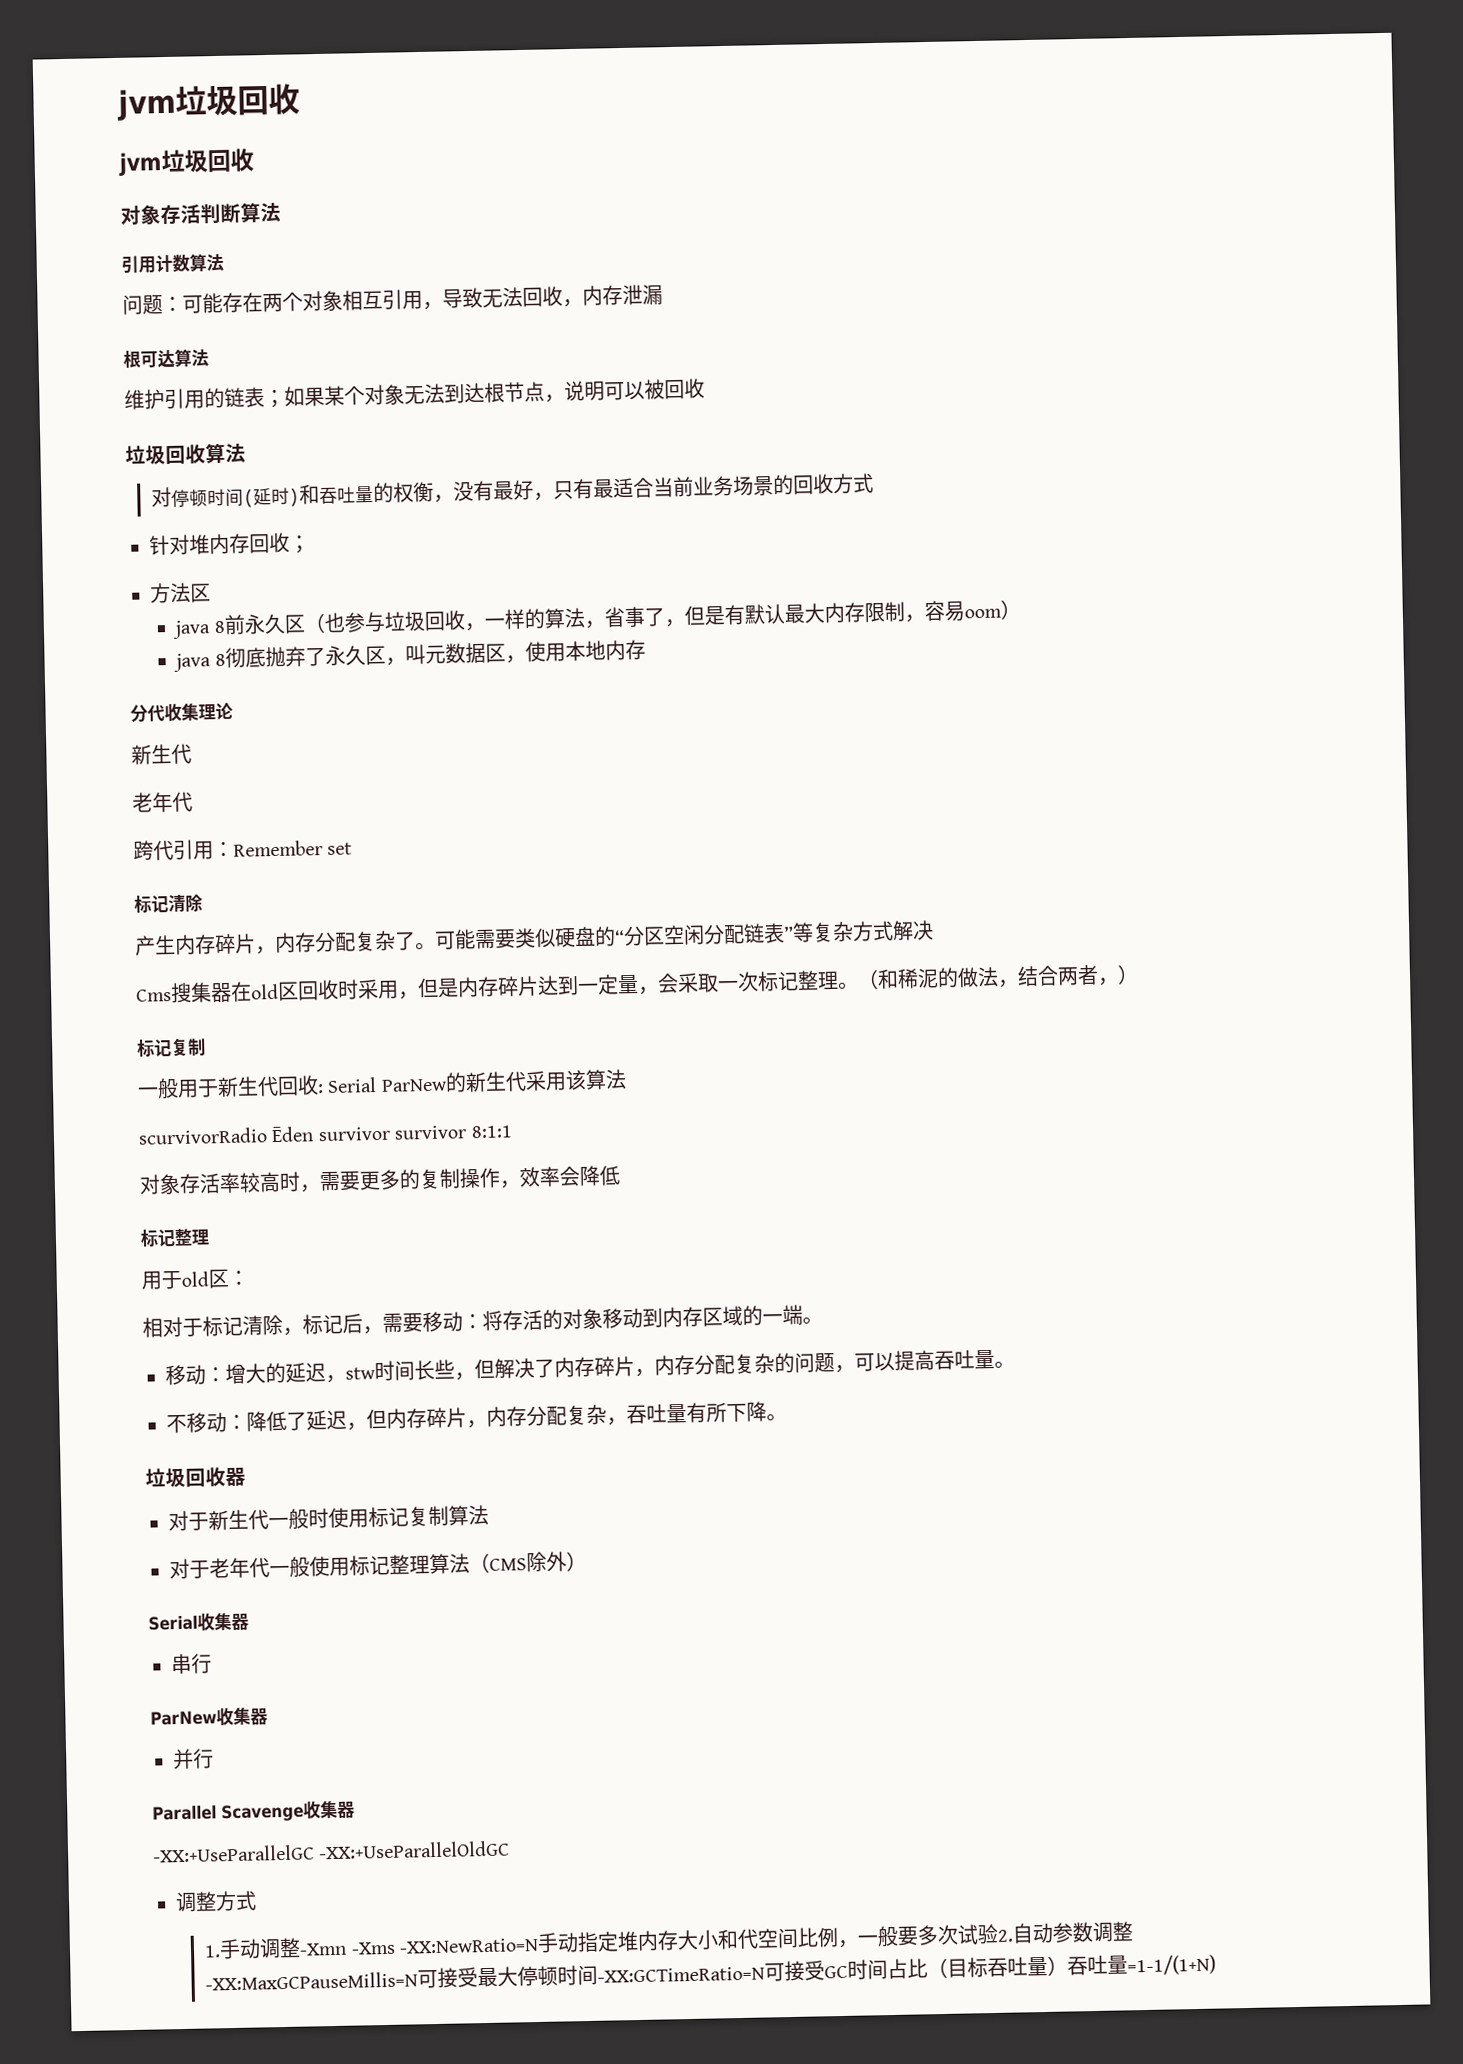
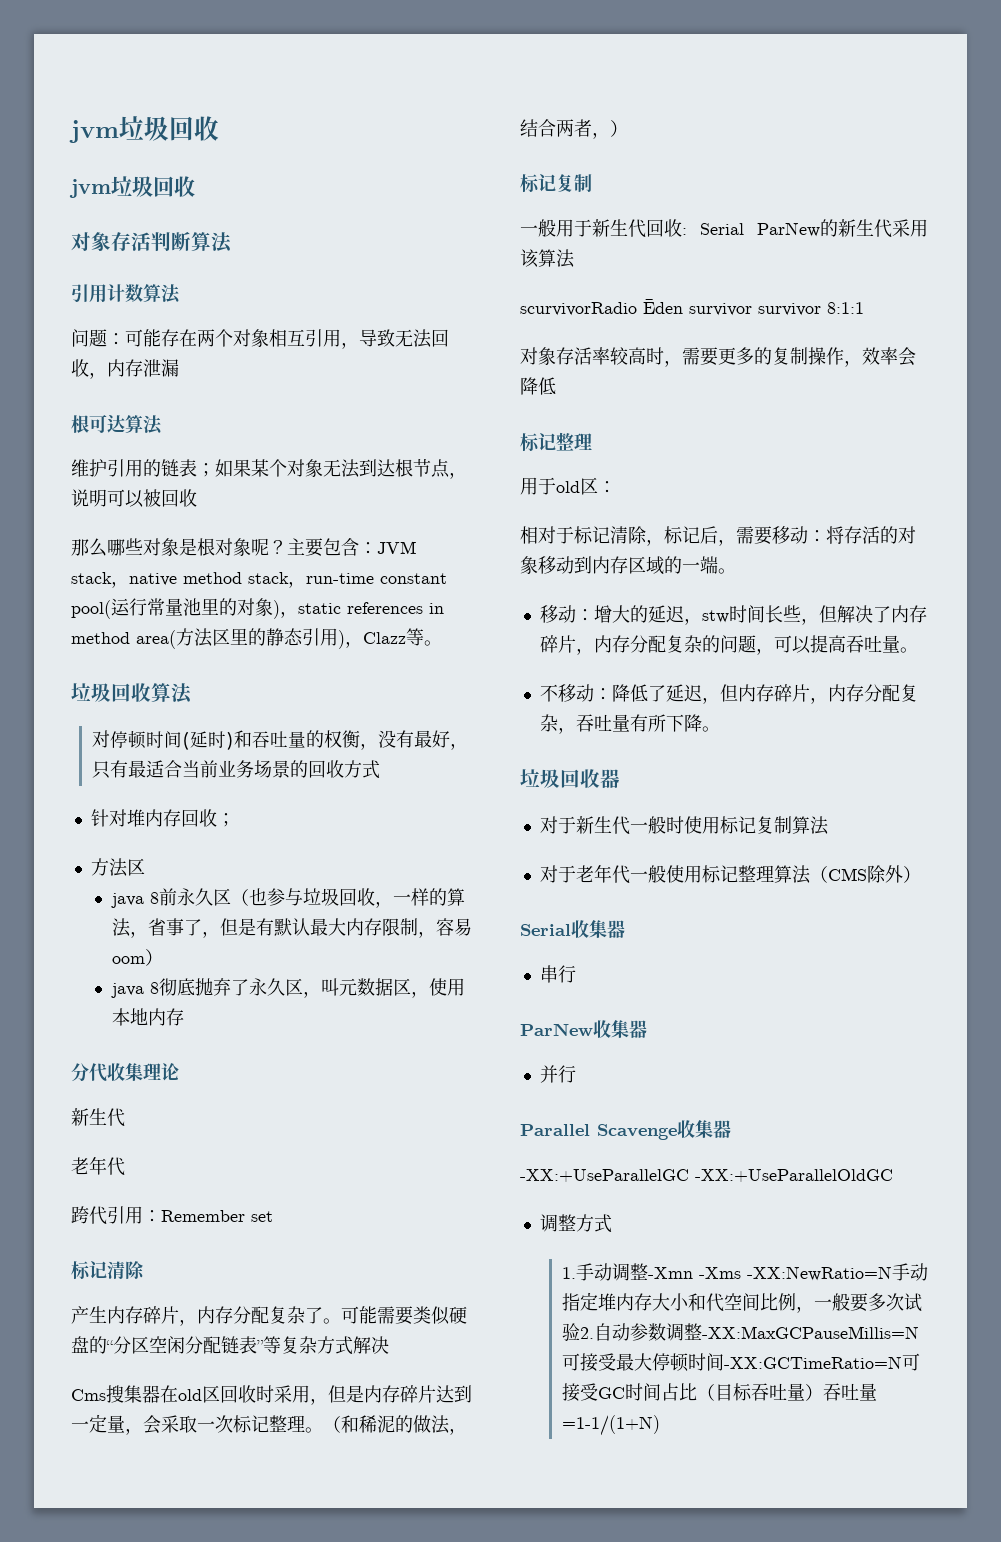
+ 那么哪些对象是根对象呢？主要包含：JVM stack，native method stack，run-time constant pool(运行常量池里的对象)，static references in method area(方法区里的静态引用)，Clazz等。

